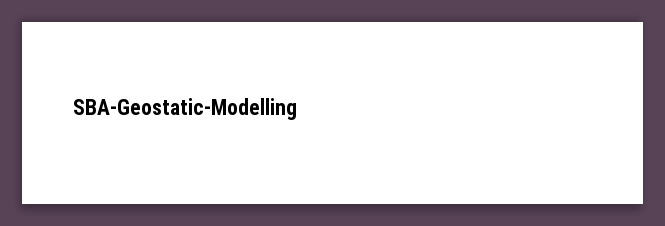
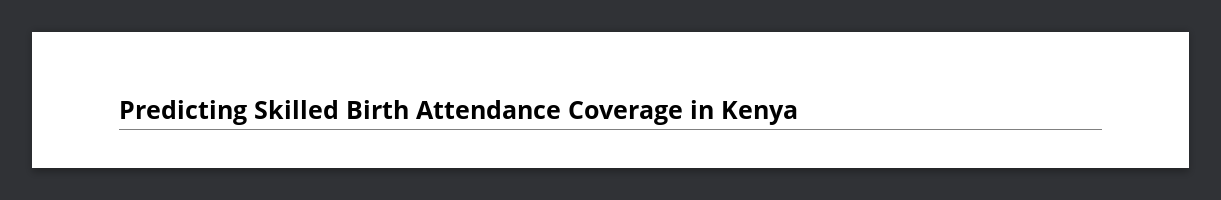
- SBA-Geostatic-Modelling
+ Predicting Skilled Birth Attendance Coverage in Kenya

